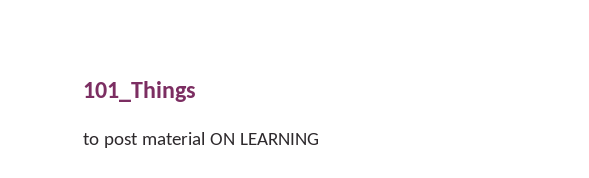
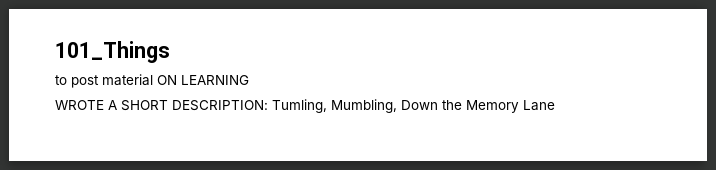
+ WROTE A SHORT DESCRIPTION: Tumling, Mumbling, Down the Memory Lane

